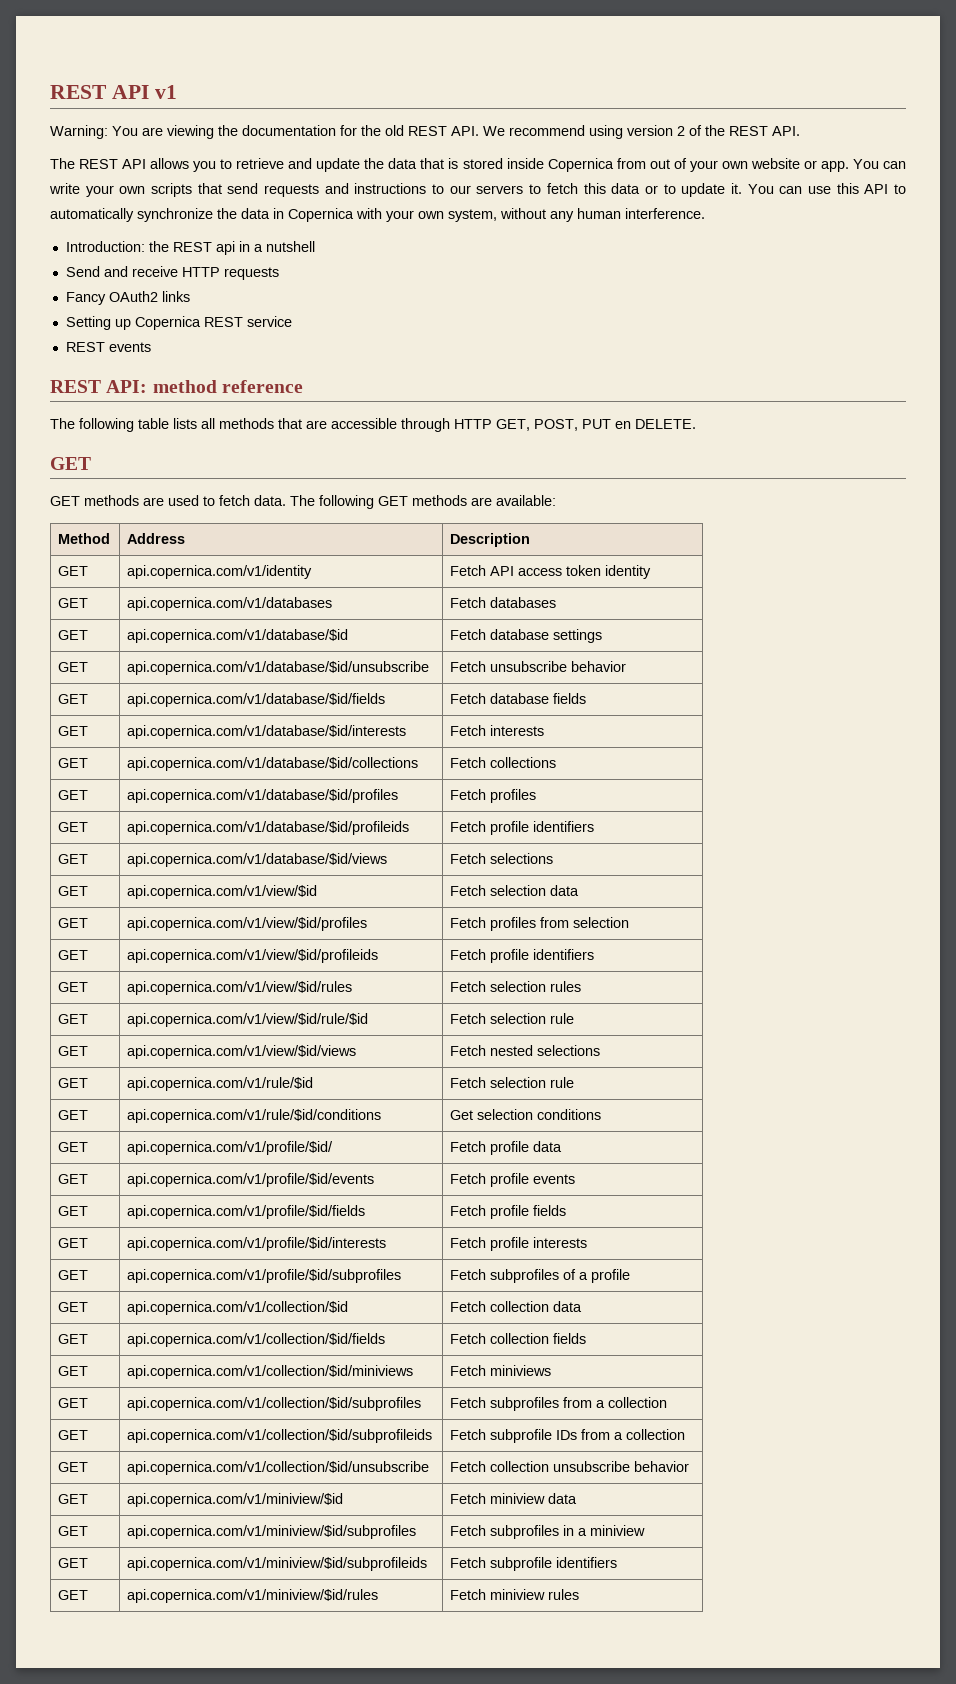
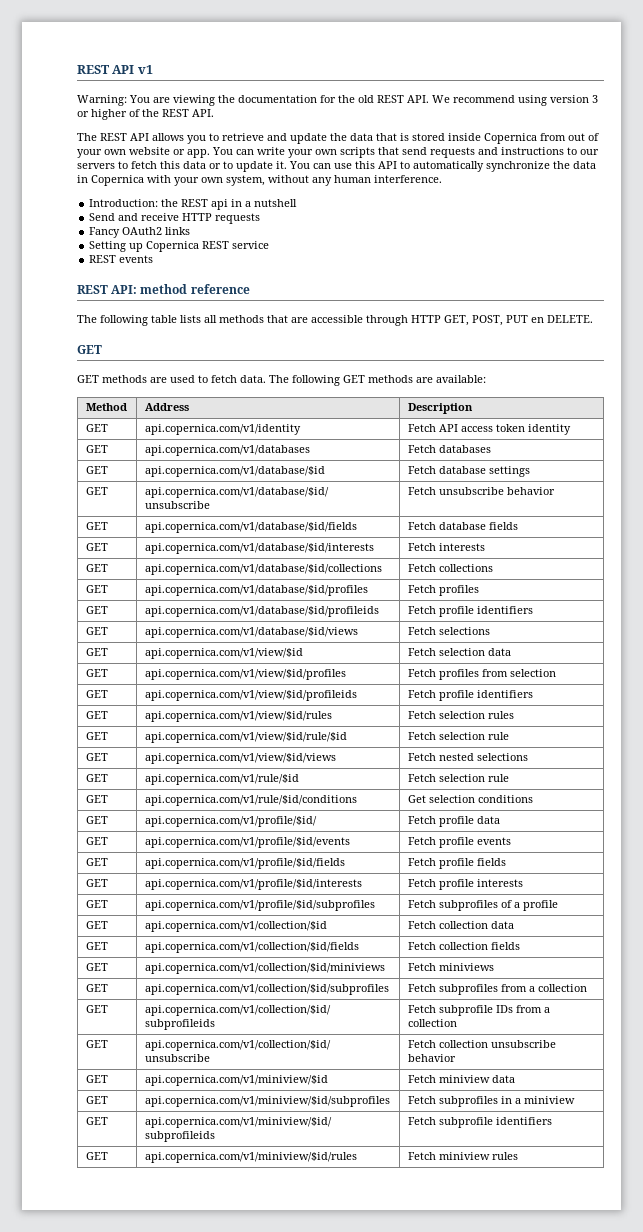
- Warning: You are viewing the documentation for the old REST API. We recommend using version 2 of the REST API.
+ Warning: You are viewing the documentation for the old REST API. We recommend using version 3 or higher of the REST API.

